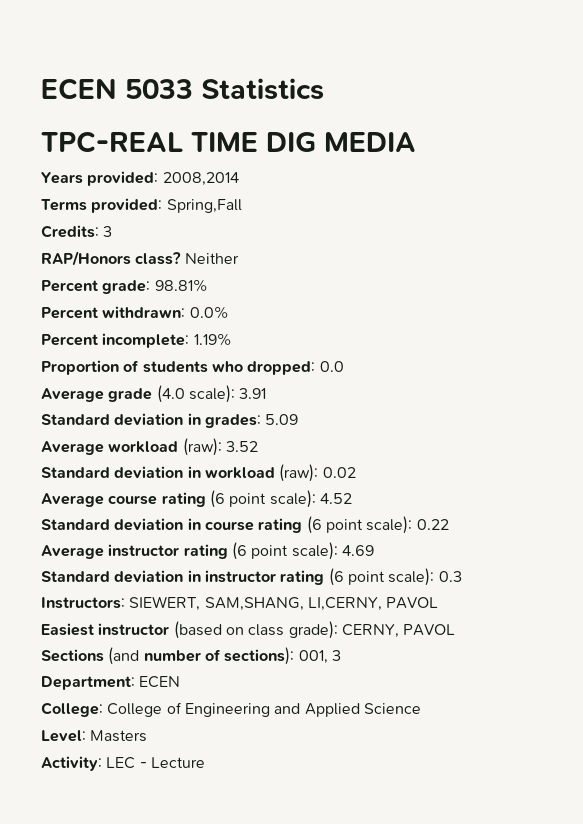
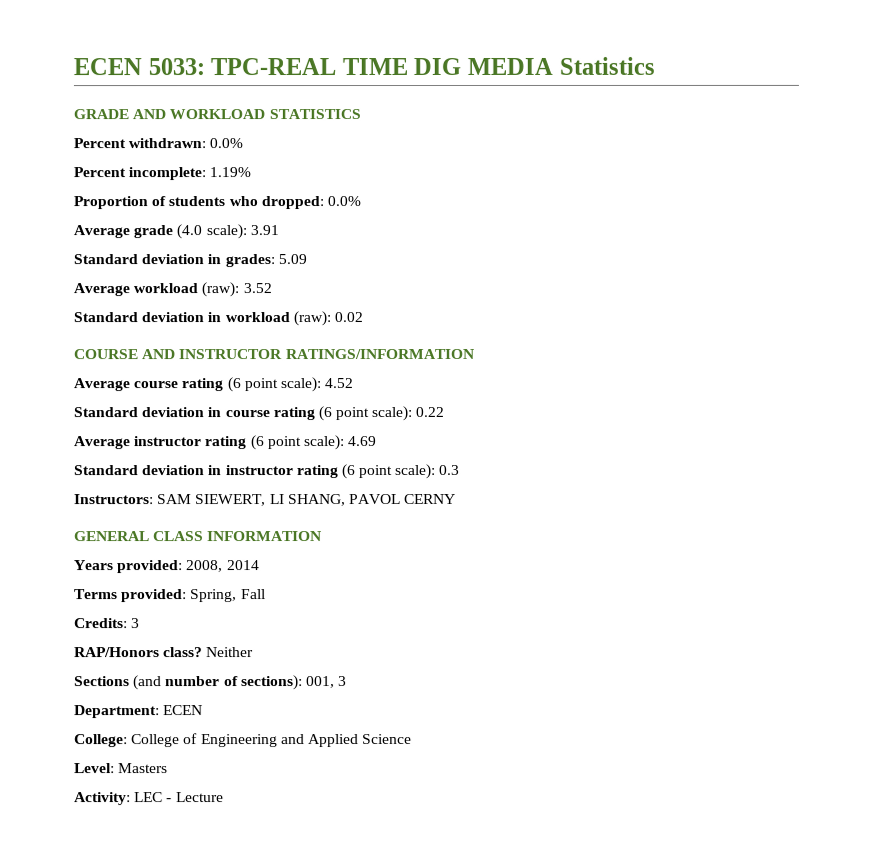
- ECEN 5033 Statistics
- TPC-REAL TIME DIG MEDIA
- Years provided: 2008,2014
- Terms provided: Spring,Fall
- Credits: 3
- RAP/Honors class? Neither
- Percent grade: 98.81%
+ ECEN 5033: TPC-REAL TIME DIG MEDIA Statistics
+ GRADE AND WORKLOAD STATISTICS
- Proportion of students who dropped: 0.0
+ Proportion of students who dropped: 0.0%
+ COURSE AND INSTRUCTOR RATINGS/INFORMATION
- Instructors: SIEWERT, SAM,SHANG, LI,CERNY, PAVOL
- Easiest instructor (based on class grade): CERNY, PAVOL
+ Instructors: SAM SIEWERT, LI SHANG, PAVOL CERNY
+ GENERAL CLASS INFORMATION
+ Years provided: 2008, 2014
+ Terms provided: Spring, Fall
+ Credits: 3
+ RAP/Honors class? Neither

